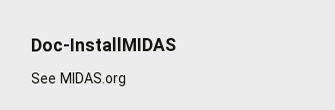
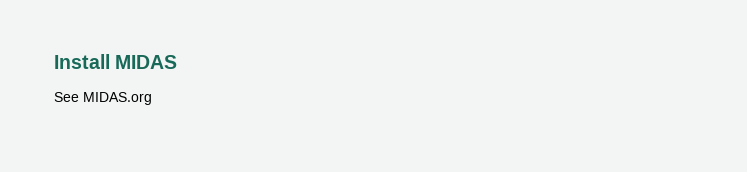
- Doc-InstallMIDAS
+ Install MIDAS

